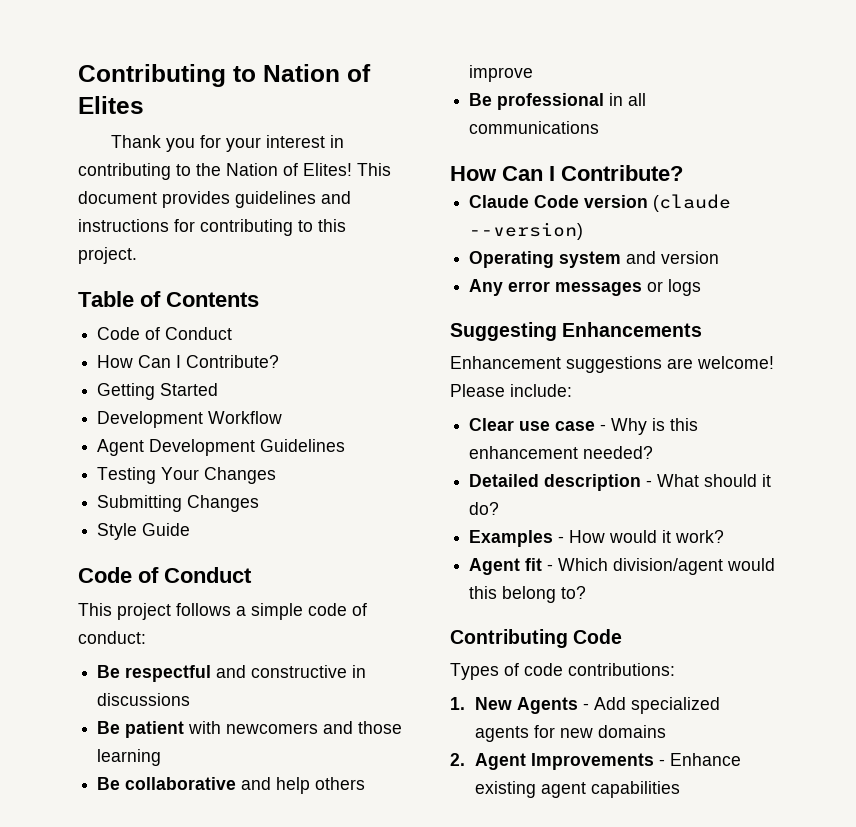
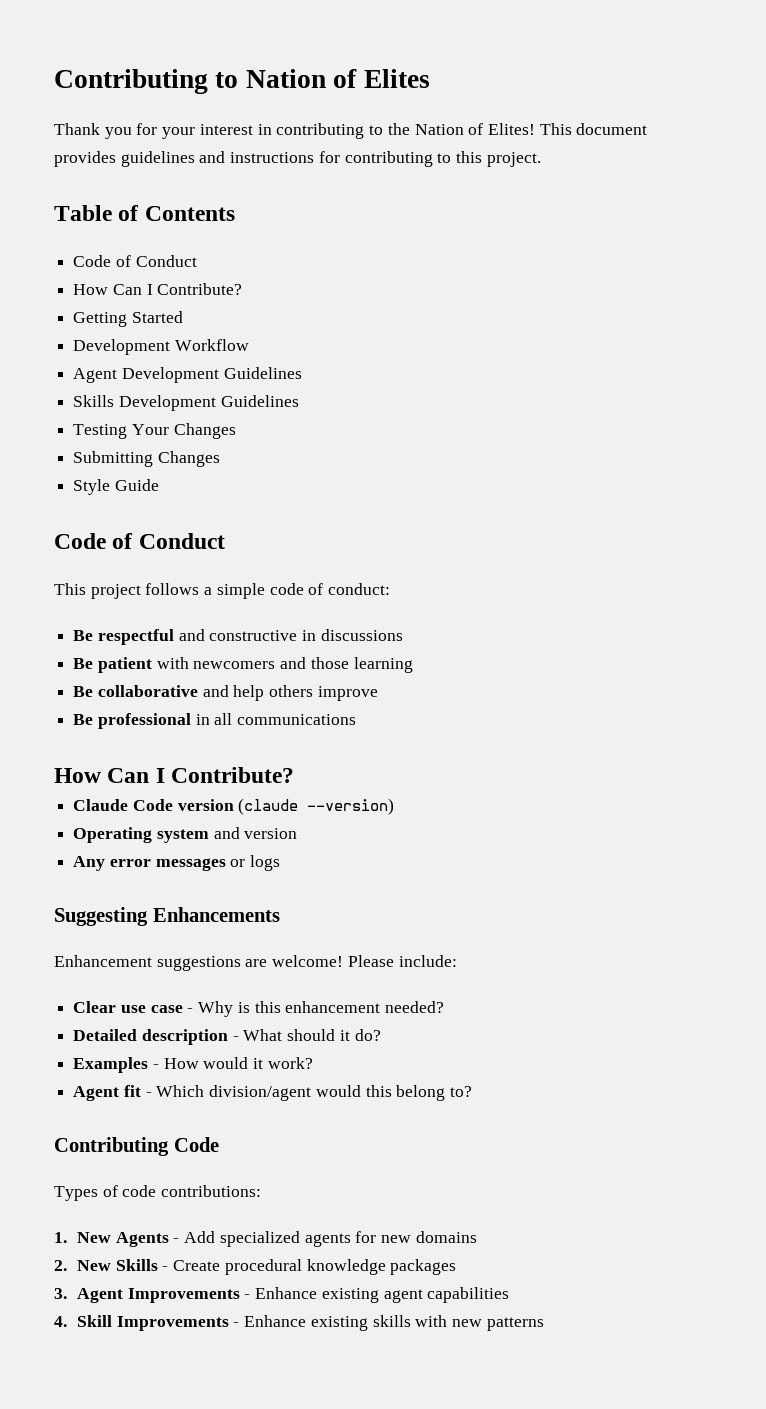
+ Skills Development Guidelines
- 2. Agent Improvements - Enhance existing agent capabilities
+ 2. New Skills - Create procedural knowledge packages
+ 3. Agent Improvements - Enhance existing agent capabilities
+ 4. Skill Improvements - Enhance existing skills with new patterns

